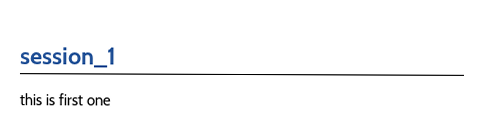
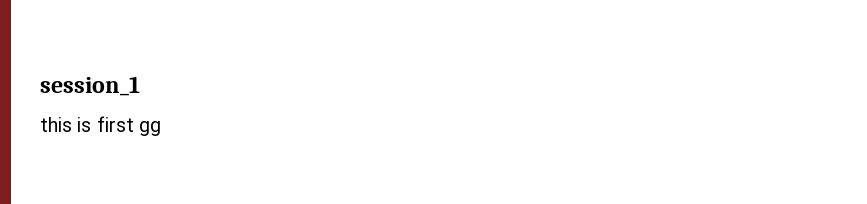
- this is first one
+ this is first gg

